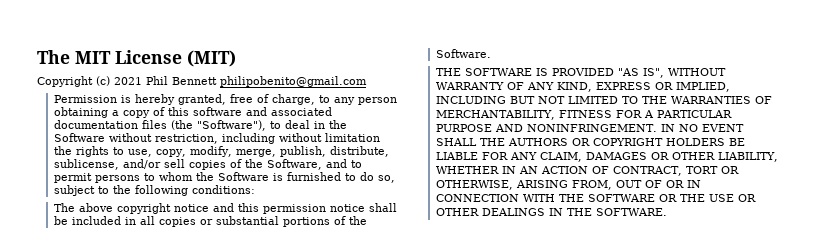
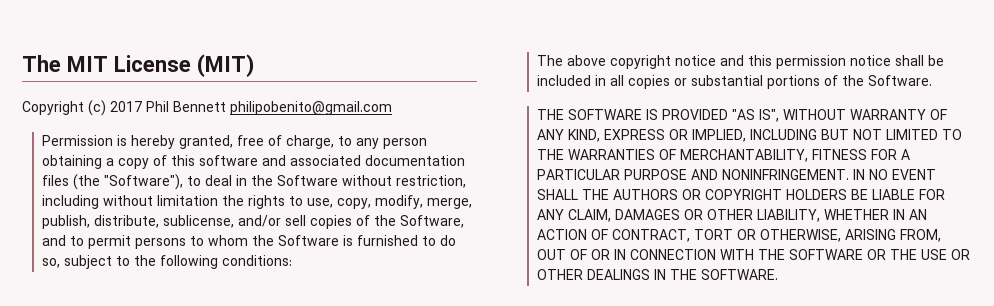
- Copyright (c) 2021 Phil Bennett philipobenito@gmail.com
+ Copyright (c) 2017 Phil Bennett philipobenito@gmail.com

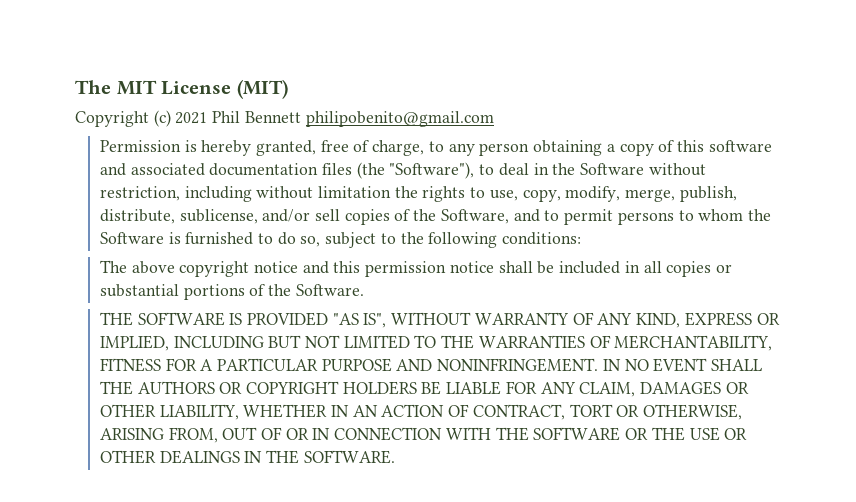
- Copyright (c) 2017 Phil Bennett philipobenito@gmail.com
+ Copyright (c) 2021 Phil Bennett philipobenito@gmail.com

